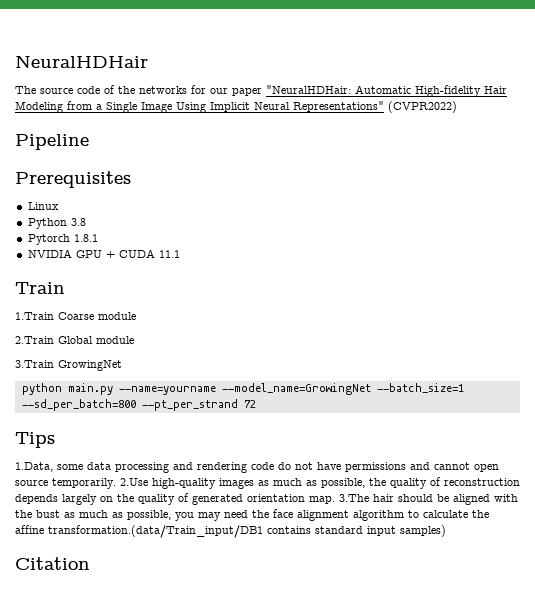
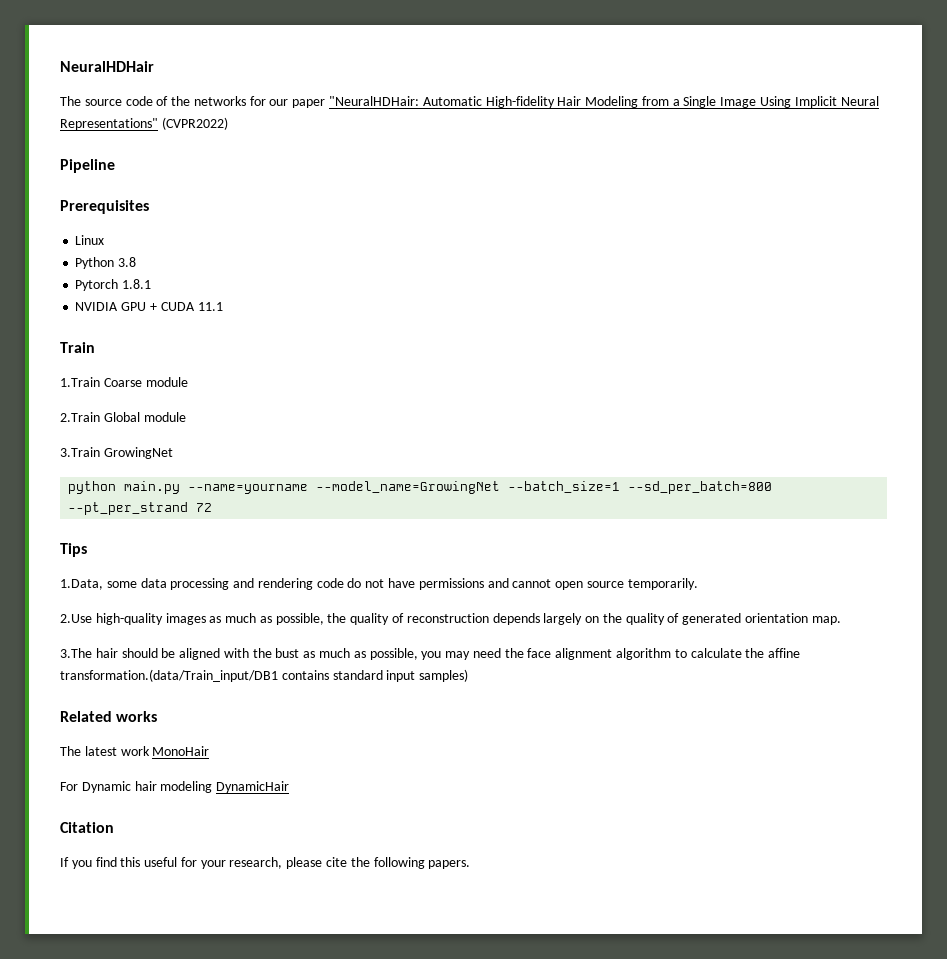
- 1.Data, some data processing and rendering code do not have permissions and cannot open source temporarily. 2.Use high-quality images as much as possible, the quality of reconstruction depends largely on the quality of generated orientation map. 3.The hair should be aligned with the bust as much as possible, you may need the face alignment algorithm to calculate the affine transformation.(data/Train_input/DB1 contains standard input samples)
+ 1.Data, some data processing and rendering code do not have permissions and cannot open source temporarily.
+ 2.Use high-quality images as much as possible, the quality of reconstruction depends largely on the quality of generated orientation map.
+ 3.The hair should be aligned with the bust as much as possible, you may need the face alignment algorithm to calculate the affine transformation.(data/Train_input/DB1 contains standard input samples)
+ Related works
+ The latest work MonoHair
+ For Dynamic hair modeling DynamicHair
  Citation
+ If you find this useful for your research, please cite the following papers.

